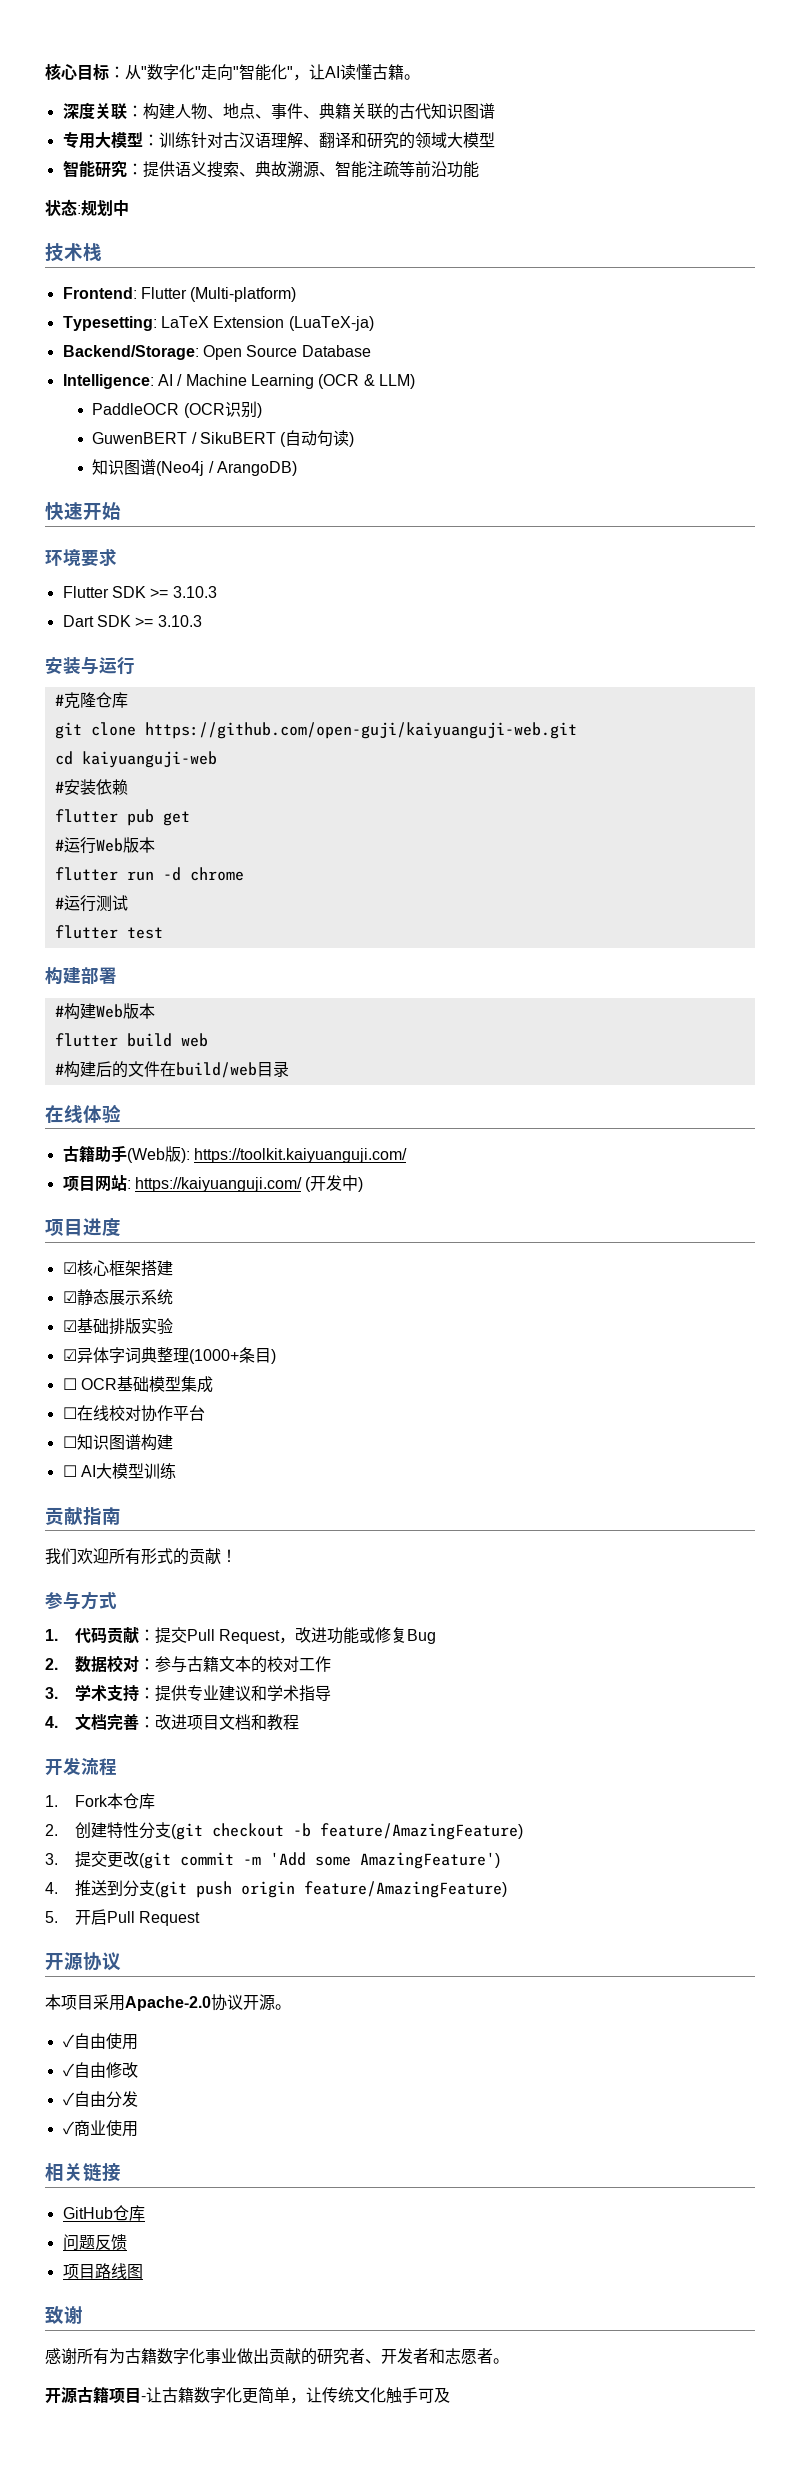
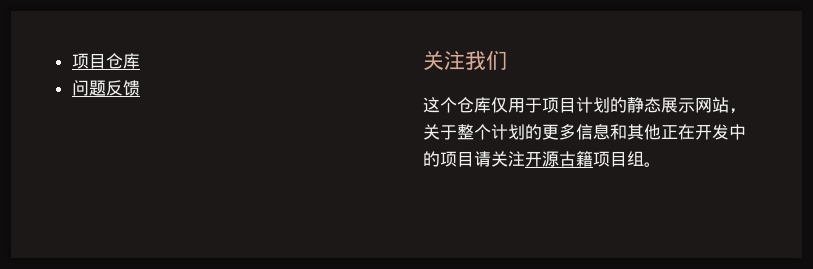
- 核心目标：从"数字化"走向"智能化"，让AI读懂古籍。
- 深度关联：构建人物、地点、事件、典籍关联的古代知识图谱
- 专用大模型：训练针对古汉语理解、翻译和研究的领域大模型
- 智能研究：提供语义搜索、典故溯源、智能注疏等前沿功能
- 状态:规划中
- 技术栈
- Frontend: Flutter (Multi-platform)
- Typesetting: LaTeX Extension (LuaTeX-ja)
- Backend/Storage: Open Source Database
- Intelligence: AI / Machine Learning (OCR & LLM)
- PaddleOCR (OCR识别)
- GuwenBERT / SikuBERT (自动句读)
- 知识图谱(Neo4j / ArangoDB)
- 快速开始
- 环境要求
- Flutter SDK >= 3.10.3
- Dart SDK >= 3.10.3
- 安装与运行
- #克隆仓库
- git clone https://github.com/open-guji/kaiyuanguji-web.git
- cd kaiyuanguji-web
- #安装依赖
- flutter pub get
- #运行Web版本
- flutter run -d chrome
- #运行测试
- flutter test
- 构建部署
- #构建Web版本
- flutter build web
- #构建后的文件在build/web目录
- 在线体验
- 古籍助手(Web版): https://toolkit.kaiyuanguji.com/
- 项目网站: https://kaiyuanguji.com/ (开发中)
- 项目进度
- ☑核心框架搭建
- ☑静态展示系统
- ☑基础排版实验
- ☑异体字词典整理(1000+条目)
- ☐ OCR基础模型集成
- ☐在线校对协作平台
- ☐知识图谱构建
- ☐ AI大模型训练
- 贡献指南
- 我们欢迎所有形式的贡献！
- 参与方式
- 1.代码贡献：提交Pull Request，改进功能或修复Bug
- 2.数据校对：参与古籍文本的校对工作
- 3.学术支持：提供专业建议和学术指导
- 4.文档完善：改进项目文档和教程
- 开发流程
- 1. Fork本仓库
- 2.创建特性分支(git checkout -b feature/AmazingFeature)
- 3.提交更改(git commit -m 'Add some AmazingFeature')
- 4.推送到分支(git push origin feature/AmazingFeature)
- 5.开启Pull Request
- 开源协议
- 本项目采用Apache-2.0协议开源。
- ✓自由使用
- ✓自由修改
- ✓自由分发
- ✓商业使用
- 相关链接
- GitHub仓库
+ 项目仓库
  问题反馈
- 项目路线图
- 致谢
- 感谢所有为古籍数字化事业做出贡献的研究者、开发者和志愿者。
- 开源古籍项目-让古籍数字化更简单，让传统文化触手可及
+ 关注我们
+ 这个仓库仅用于项目计划的静态展示网站，关于整个计划的更多信息和其他正在开发中的项目请关注开源古籍项目组。

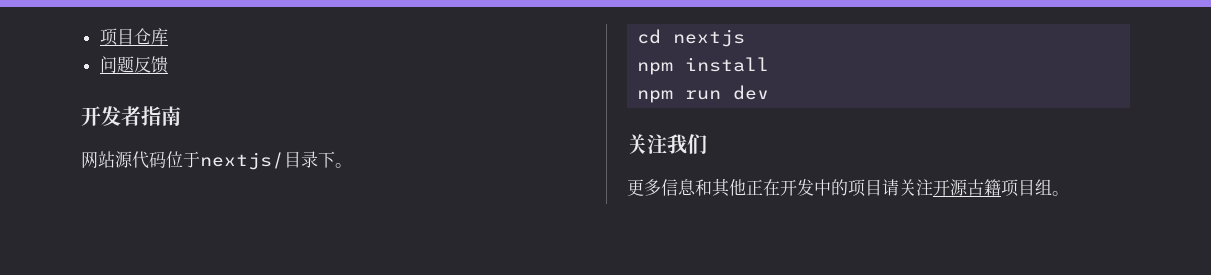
+ 开发者指南
+ 网站源代码位于nextjs/目录下。
+ cd nextjs
+ npm install
+ npm run dev
  关注我们
- 这个仓库仅用于项目计划的静态展示网站，关于整个计划的更多信息和其他正在开发中的项目请关注开源古籍项目组。
+ 更多信息和其他正在开发中的项目请关注开源古籍项目组。

